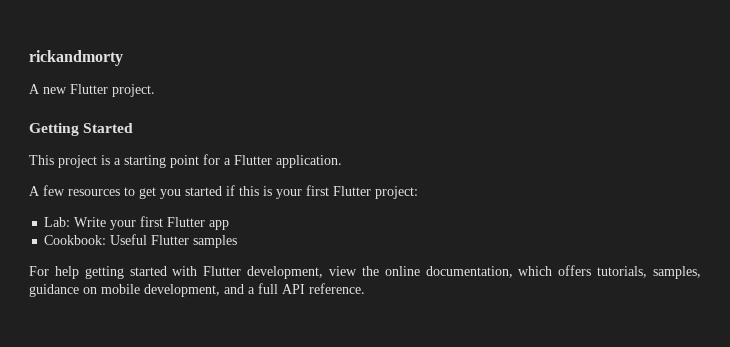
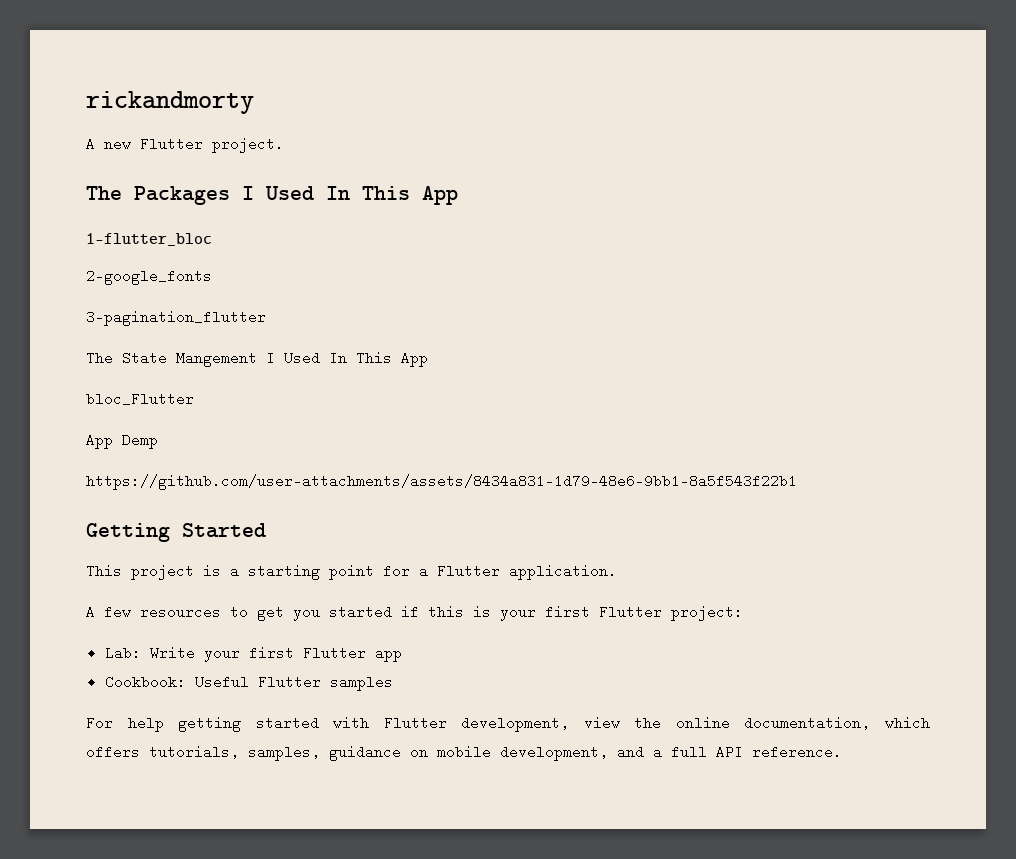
+ The Packages I Used In This App
+ 1-flutter_bloc
+ 2-google_fonts
+ 3-pagination_flutter
+ The State Mangement I Used In This App
+ bloc_Flutter
+ App Demp
+ https://github.com/user-attachments/assets/8434a831-1d79-48e6-9bb1-8a5f543f22b1

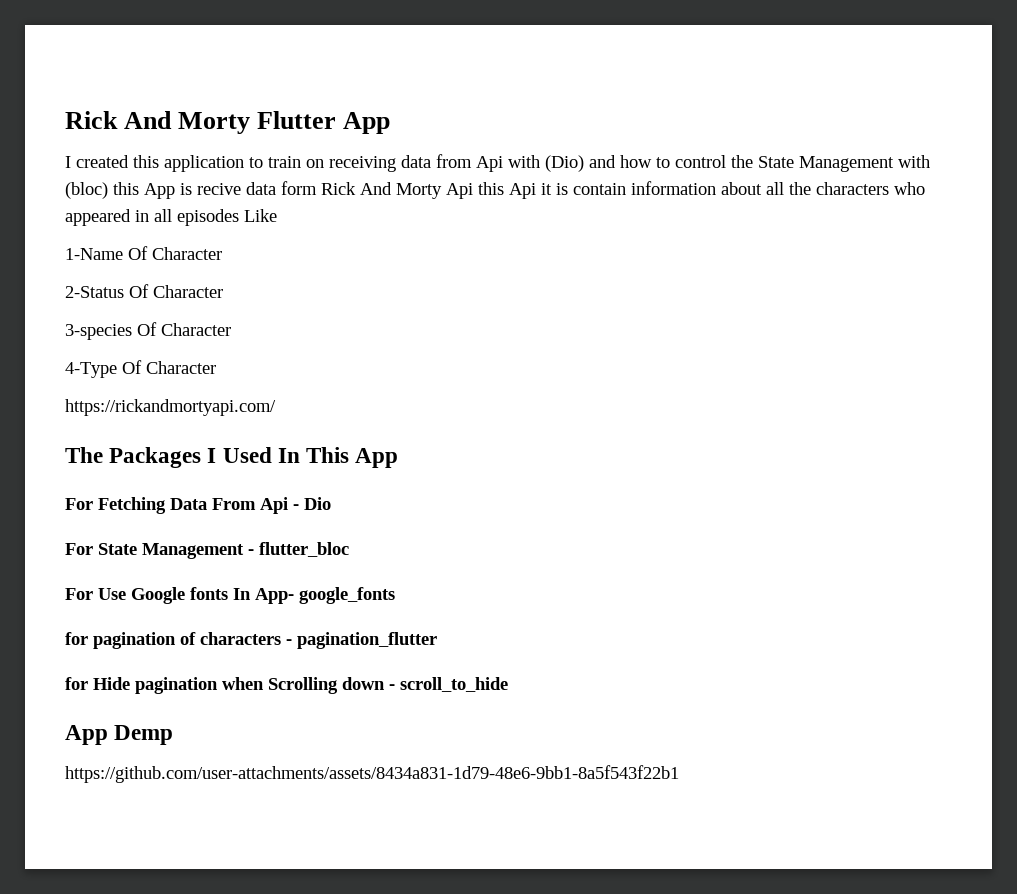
- rickandmorty
- A new Flutter project.
+ Rick And Morty Flutter App
+ I created this application to train on receiving data from Api with (Dio) and how to control the State Management with (bloc) this App is recive data form Rick And Morty Api this Api it is contain information about all the characters who appeared in all episodes Like
+ 1-Name Of Character
+ 2-Status Of Character
+ 3-species Of Character
+ 4-Type Of Character
+ https://rickandmortyapi.com/
- 1-flutter_bloc
- 2-google_fonts
- 3-pagination_flutter
- The State Mangement I Used In This App
- bloc_Flutter
+ For Fetching Data From Api - Dio
+ For State Management - flutter_bloc
+ For Use Google fonts In App- google_fonts
+ for pagination of characters - pagination_flutter
+ for Hide pagination when Scrolling down - scroll_to_hide
  App Demp
  https://github.com/user-attachments/assets/8434a831-1d79-48e6-9bb1-8a5f543f22b1
- Getting Started
- This project is a starting point for a Flutter application.
- A few resources to get you started if this is your first Flutter project:
- Lab: Write your first Flutter app
- Cookbook: Useful Flutter samples
- For help getting started with Flutter development, view the online documentation, which offers tutorials, samples, guidance on mobile development, and a full API reference.

